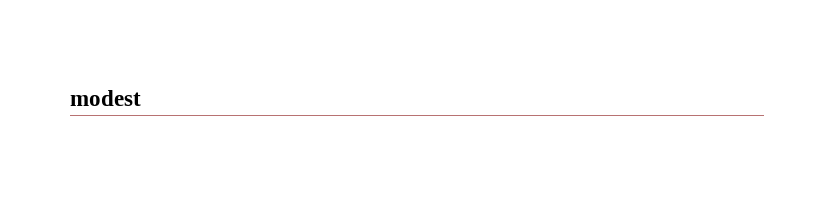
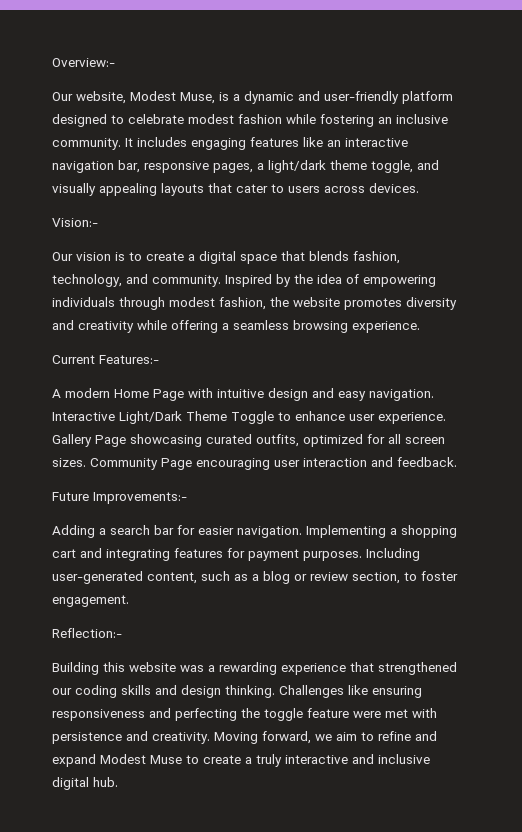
- modest
+ Overview:-
+ Our website, Modest Muse, is a dynamic and user-friendly platform designed to celebrate modest fashion while fostering an inclusive community. It includes engaging features like an interactive navigation bar, responsive pages, a light/dark theme toggle, and visually appealing layouts that cater to users across devices.
+ Vision:-
+ Our vision is to create a digital space that blends fashion, technology, and community. Inspired by the idea of empowering individuals through modest fashion, the website promotes diversity and creativity while offering a seamless browsing experience.
+ Current Features:-
+ A modern Home Page with intuitive design and easy navigation. Interactive Light/Dark Theme Toggle to enhance user experience. Gallery Page showcasing curated outfits, optimized for all screen sizes. Community Page encouraging user interaction and feedback.
+ Future Improvements:-
+ Adding a search bar for easier navigation. Implementing a shopping cart and integrating features for payment purposes. Including user-generated content, such as a blog or review section, to foster engagement.
+ Reflection:-
+ Building this website was a rewarding experience that strengthened our coding skills and design thinking. Challenges like ensuring responsiveness and perfecting the toggle feature were met with persistence and creativity. Moving forward, we aim to refine and expand Modest Muse to create a truly interactive and inclusive digital hub.

